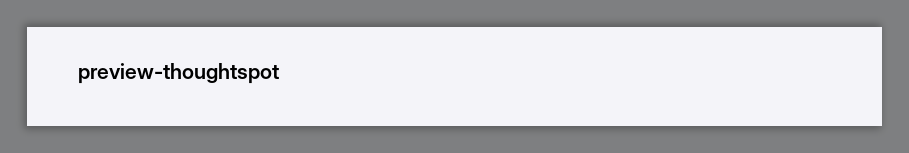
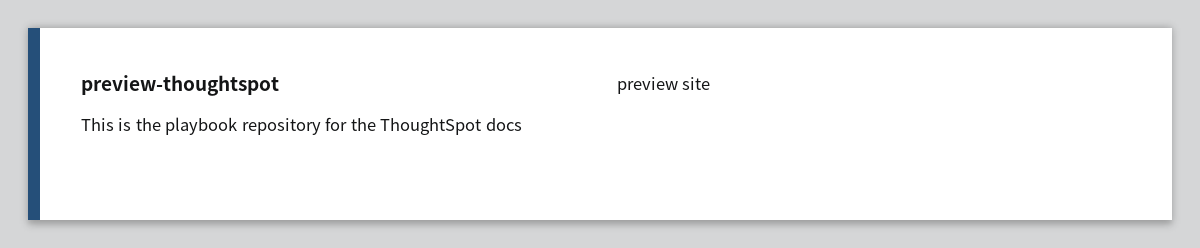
+ This is the playbook repository for the ThoughtSpot docs preview site

